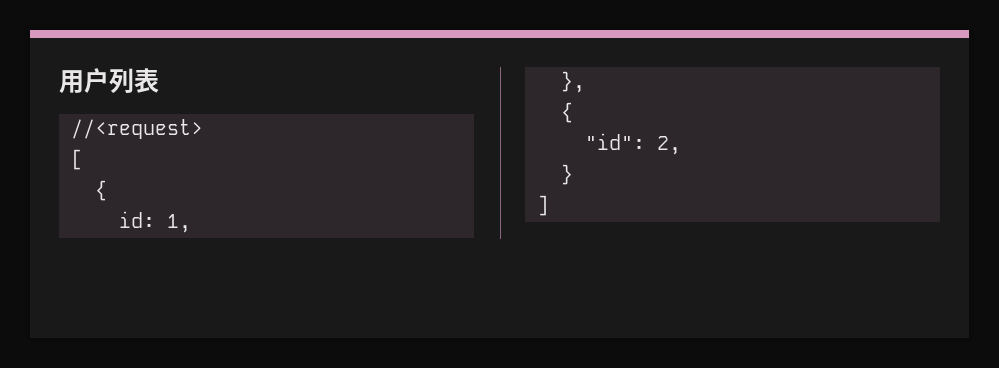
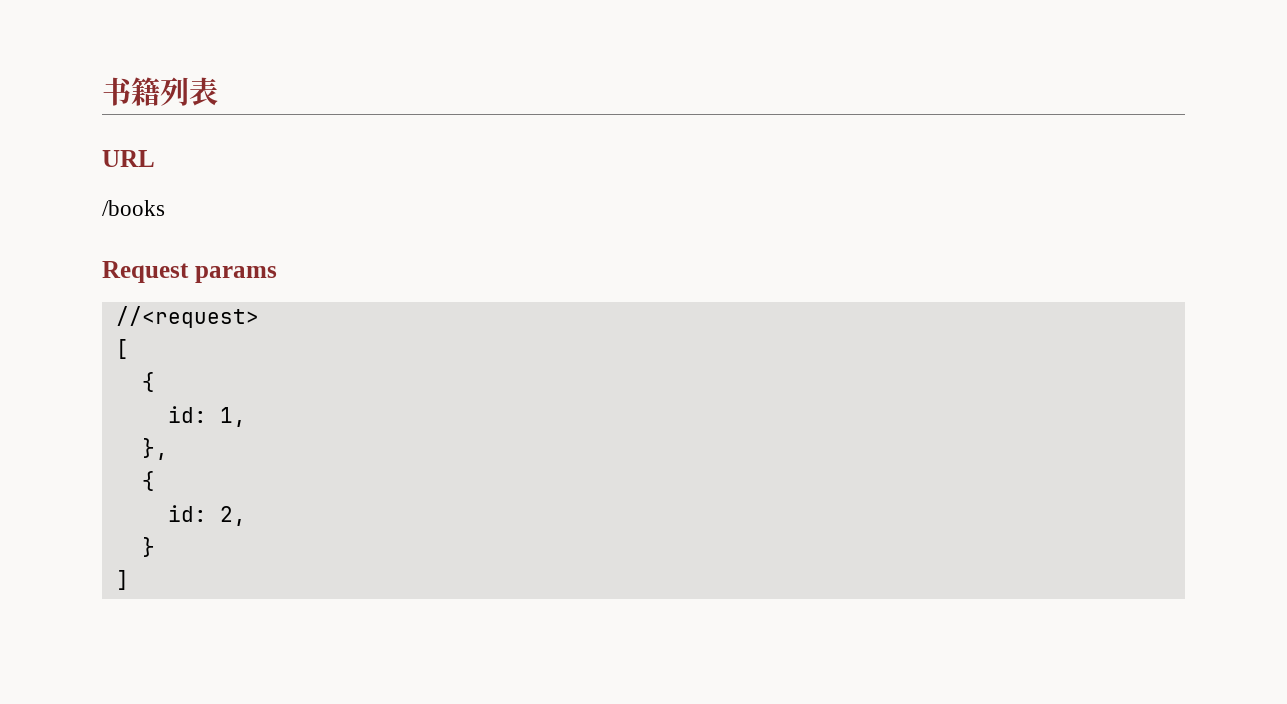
- 用户列表
+ 书籍列表
+ URL
+ /books
+ Request params
- "id": 2,
+ id: 2,

